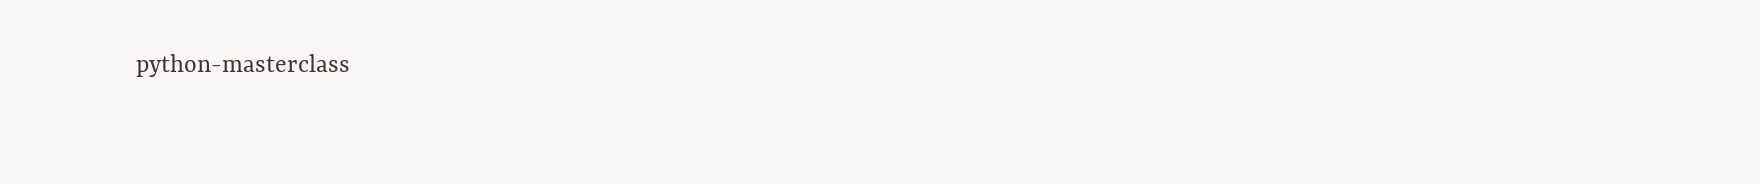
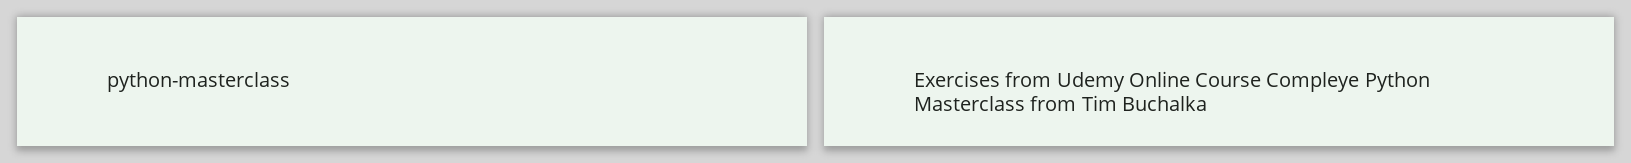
+ Exercises from Udemy Online Course Compleye Python Masterclass from Tim Buchalka

